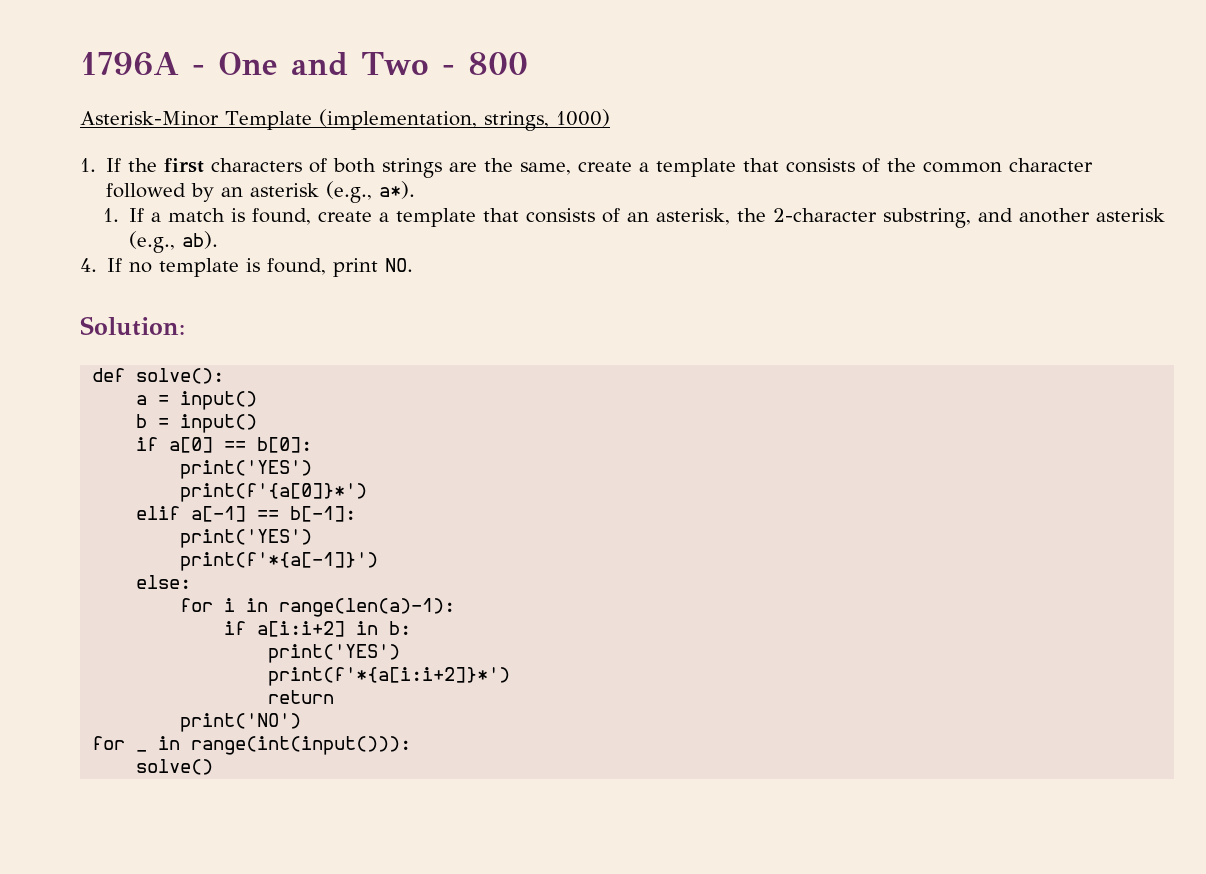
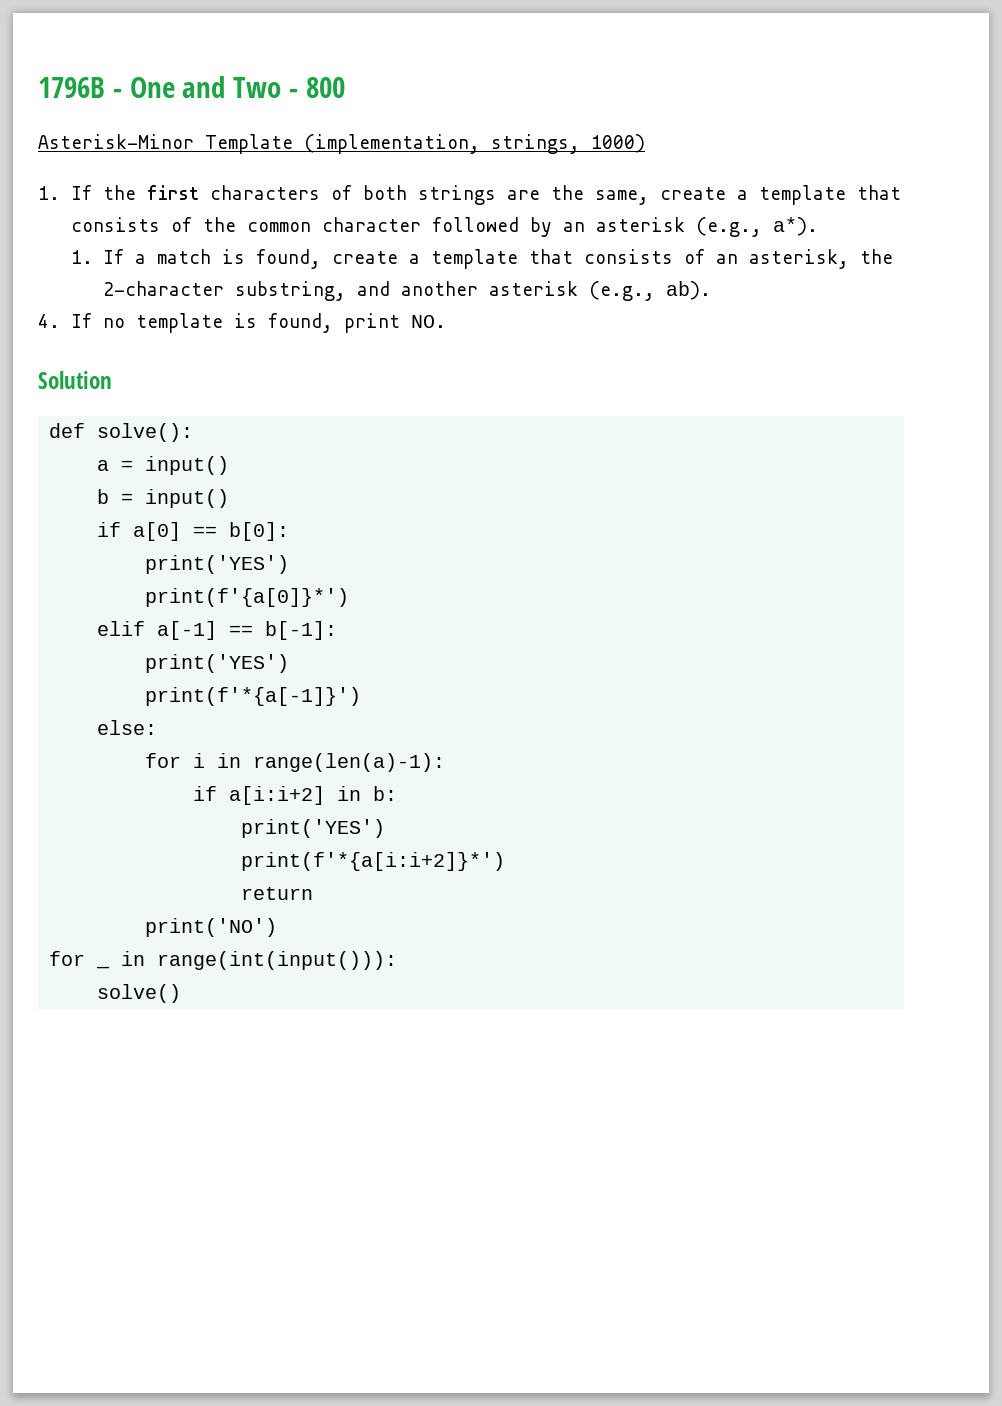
- 1796A - One and Two - 800
+ 1796B - One and Two - 800
- Solution:
+ Solution

